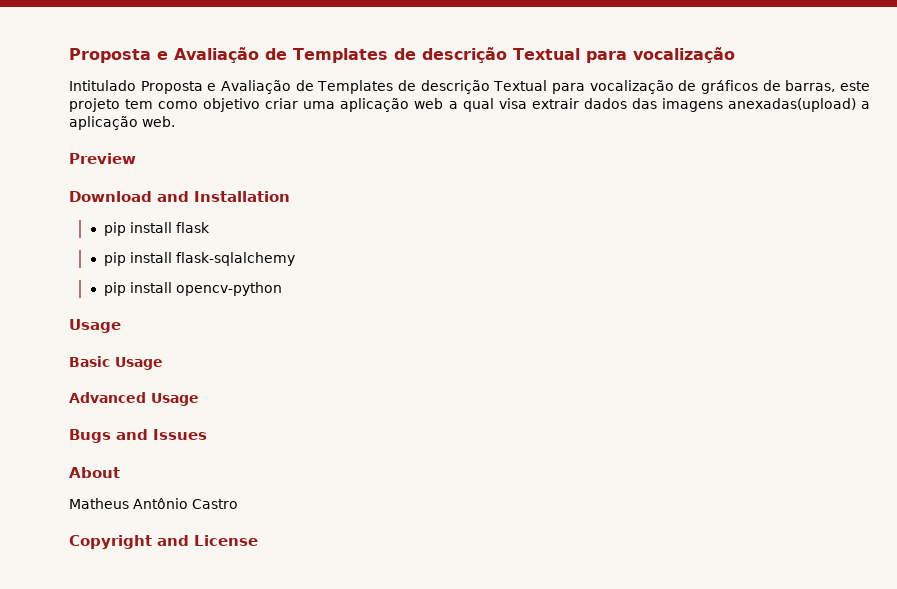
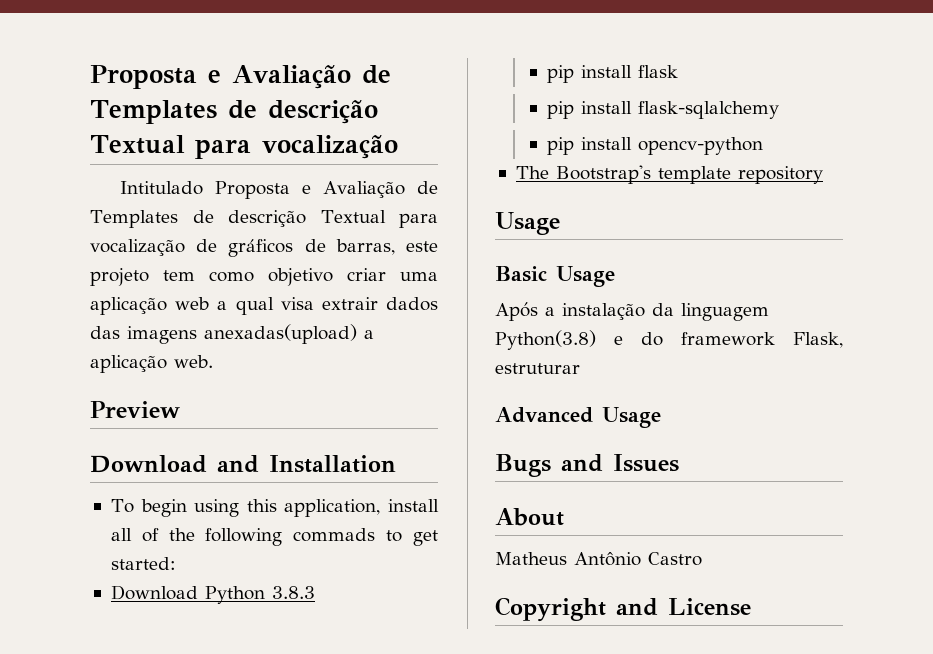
+ To begin using this application, install all of the following commads to get started:
+ Download Python 3.8.3
+ The Bootstrap's template repository
+ Após a instalação da linguagem Python(3.8) e do framework Flask, estruturar

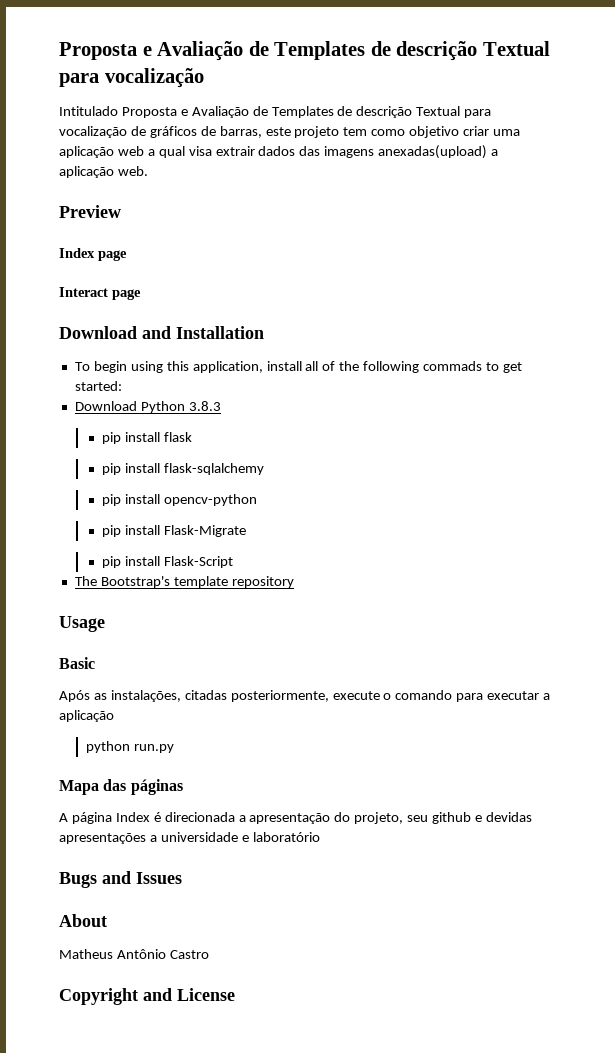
+ Index page
+ Interact page
+ pip install Flask-Migrate
+ pip install Flask-Script
- Basic Usage
+ Basic
- Após a instalação da linguagem Python(3.8) e do framework Flask, estruturar
- Advanced Usage
+ Após as instalações, citadas posteriormente, execute o comando para executar a aplicação
+ python run.py
+ Mapa das páginas
+ A página Index é direcionada a apresentação do projeto, seu github e devidas apresentações a universidade e laboratório

